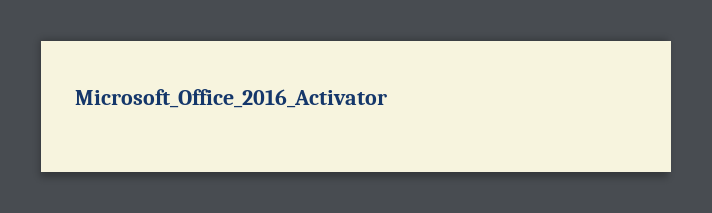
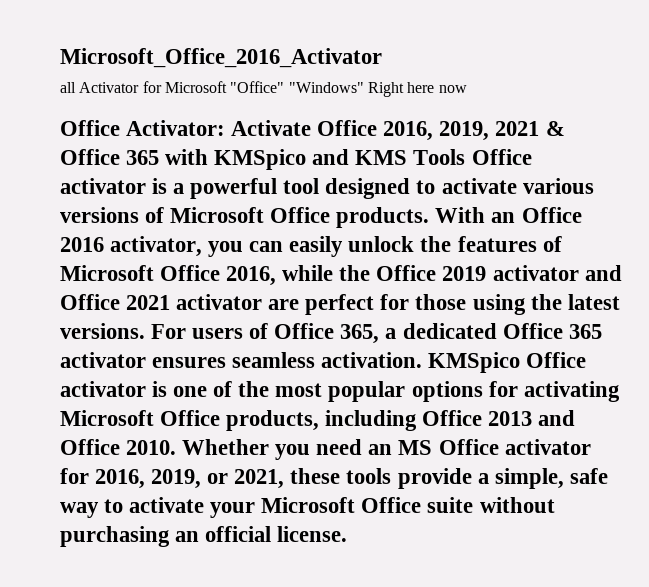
+ all Activator for Microsoft "Office" "Windows" Right here now
+ Office Activator: Activate Office 2016, 2019, 2021 & Office 365 with KMSpico and KMS Tools Office activator is a powerful tool designed to activate various versions of Microsoft Office products. With an Office 2016 activator, you can easily unlock the features of Microsoft Office 2016, while the Office 2019 activator and Office 2021 activator are perfect for those using the latest versions. For users of Office 365, a dedicated Office 365 activator ensures seamless activation. KMSpico Office activator is one of the most popular options for activating Microsoft Office products, including Office 2013 and Office 2010. Whether you need an MS Office activator for 2016, 2019, or 2021, these tools provide a simple, safe way to activate your Microsoft Office suite without purchasing an official license.

